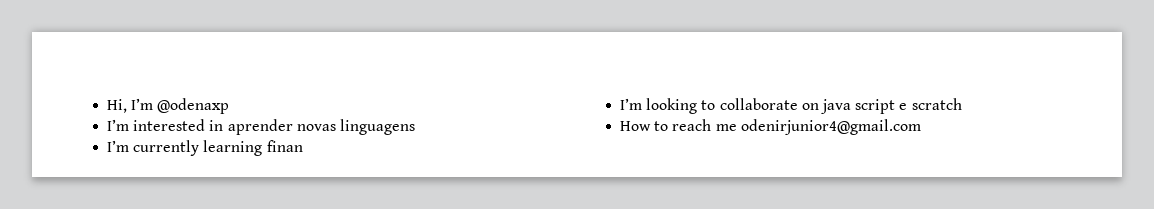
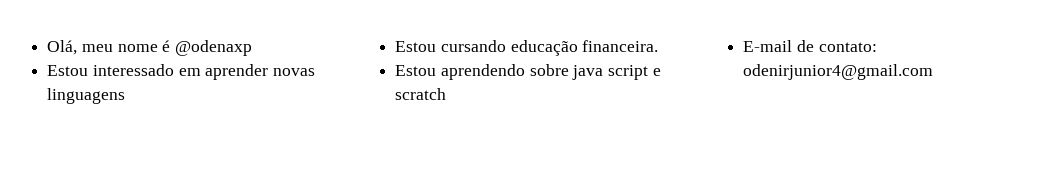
- Hi, I’m @odenaxp
- I’m interested in aprender novas linguagens
- I’m currently learning finan
- I’m looking to collaborate on java script e scratch
+ Olá, meu nome é @odenaxp
+ Estou interessado em aprender novas linguagens
+ Estou cursando educação financeira.
+ Estou aprendendo sobre java script e scratch
- How to reach me odenirjunior4@gmail.com
+ E-mail de contato: odenirjunior4@gmail.com

